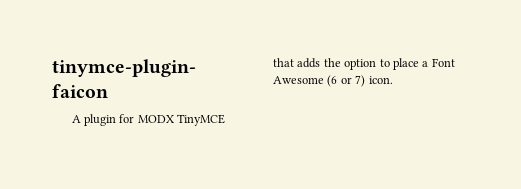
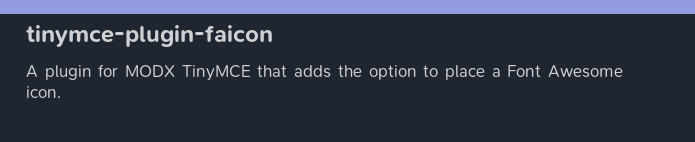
- A plugin for MODX TinyMCE that adds the option to place a Font Awesome (6 or 7) icon.
+ A plugin for MODX TinyMCE that adds the option to place a Font Awesome icon.

